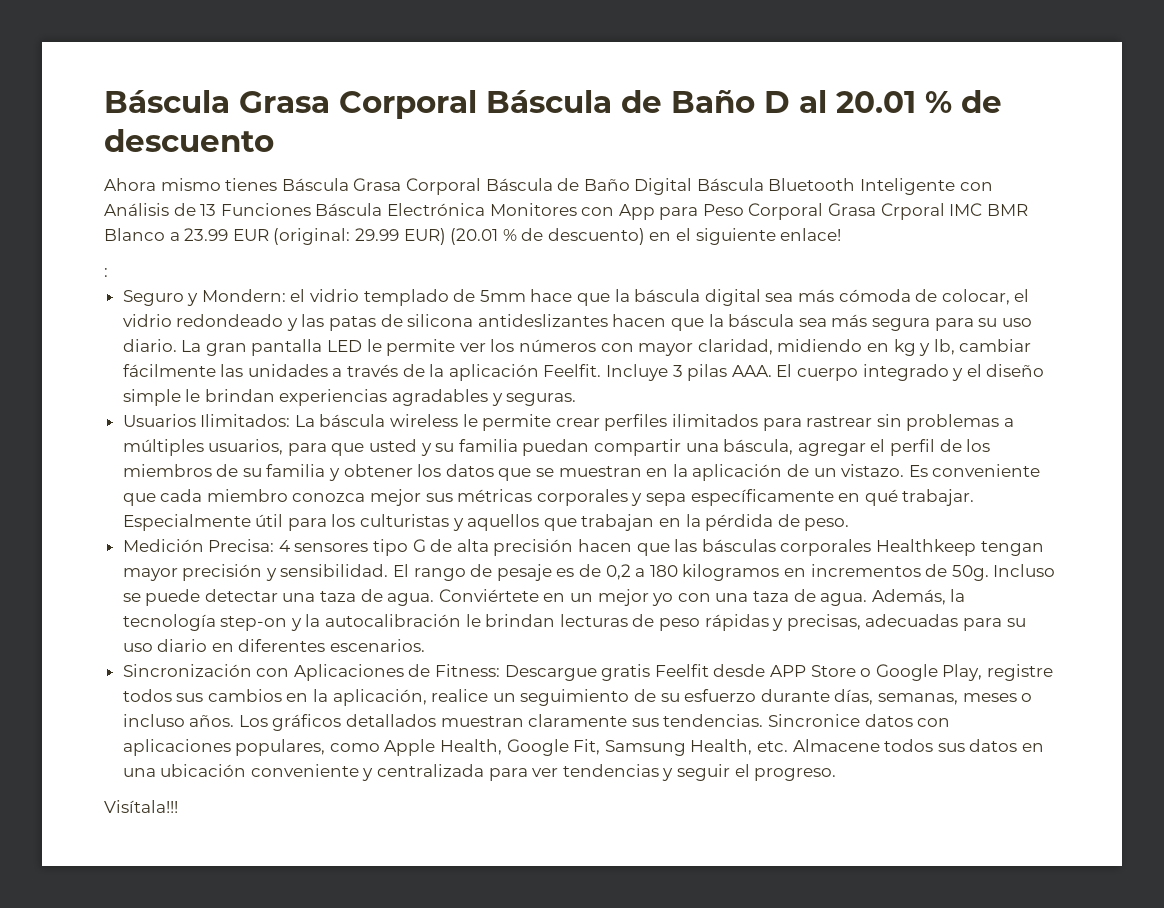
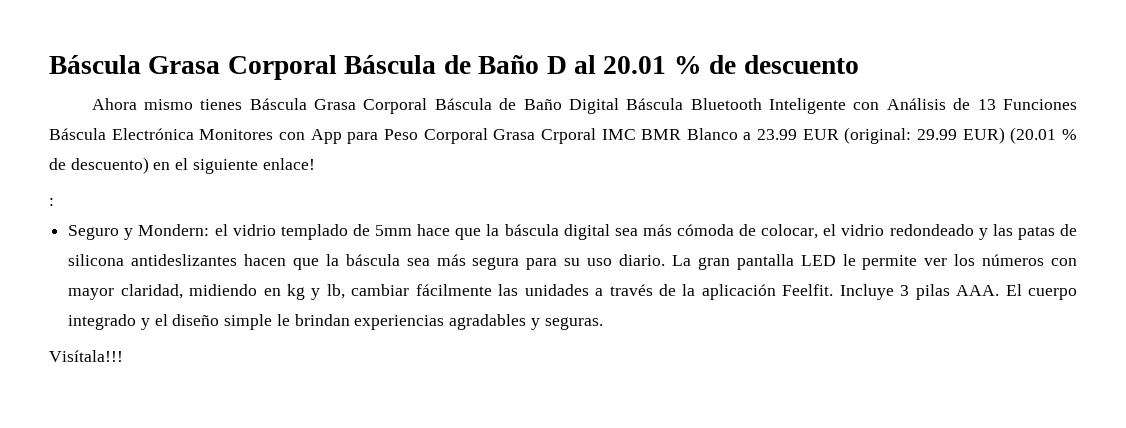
- Usuarios Ilimitados: La báscula wireless le permite crear perfiles ilimitados para rastrear sin problemas a múltiples usuarios, para que usted y su familia puedan compartir una báscula, agregar el perfil de los miembros de su familia y obtener los datos que se muestran en la aplicación de un vistazo. Es conveniente que cada miembro conozca mejor sus métricas corporales y sepa específicamente en qué trabajar. Especialmente útil para los culturistas y aquellos que trabajan en la pérdida de peso.
- Medición Precisa: 4 sensores tipo G de alta precisión hacen que las básculas corporales Healthkeep tengan mayor precisión y sensibilidad. El rango de pesaje es de 0,2 a 180 kilogramos en incrementos de 50g. Incluso se puede detectar una taza de agua. Conviértete en un mejor yo con una taza de agua. Además, la tecnología step-on y la autocalibración le brindan lecturas de peso rápidas y precisas, adecuadas para su uso diario en diferentes escenarios.
- Sincronización con Aplicaciones de Fitness: Descargue gratis Feelfit desde APP Store o Google Play, registre todos sus cambios en la aplicación, realice un seguimiento de su esfuerzo durante días, semanas, meses o incluso años. Los gráficos detallados muestran claramente sus tendencias. Sincronice datos con aplicaciones populares, como Apple Health, Google Fit, Samsung Health, etc. Almacene todos sus datos en una ubicación conveniente y centralizada para ver tendencias y seguir el progreso.

